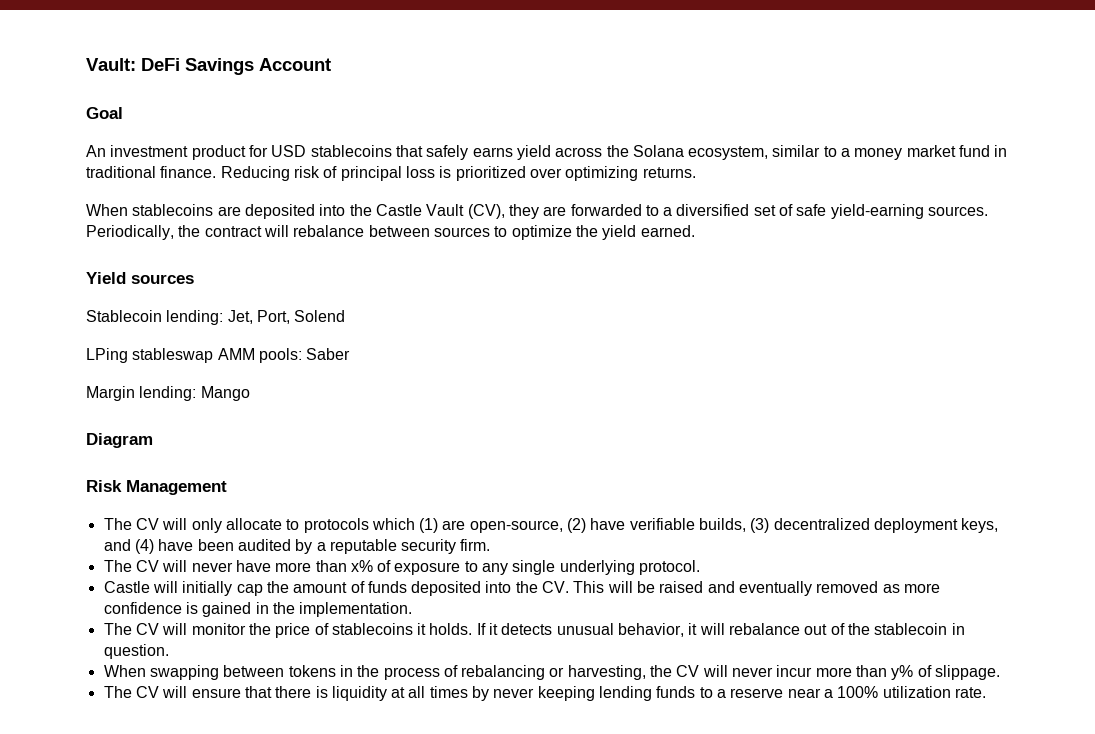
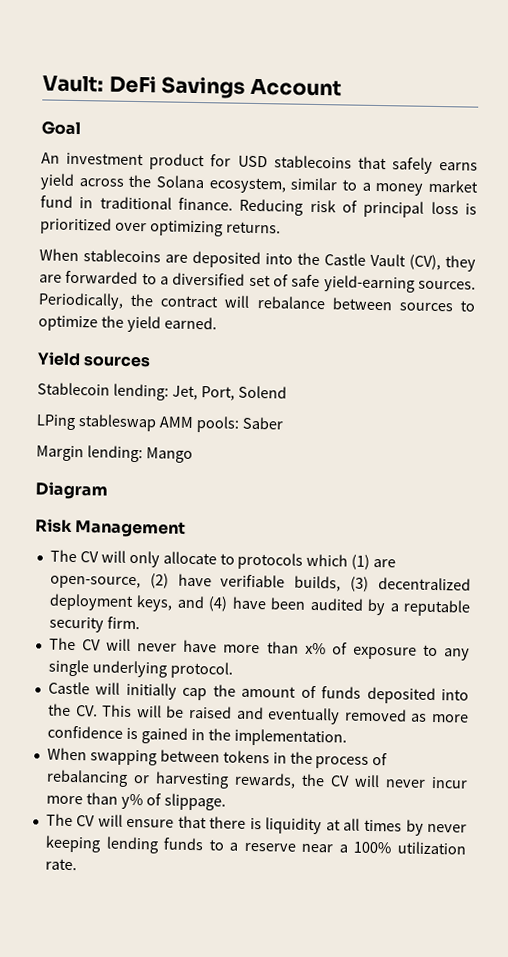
- The CV will monitor the price of stablecoins it holds. If it detects unusual behavior, it will rebalance out of the stablecoin in question.
- When swapping between tokens in the process of rebalancing or harvesting, the CV will never incur more than y% of slippage.
+ When swapping between tokens in the process of rebalancing or harvesting rewards, the CV will never incur more than y% of slippage.

